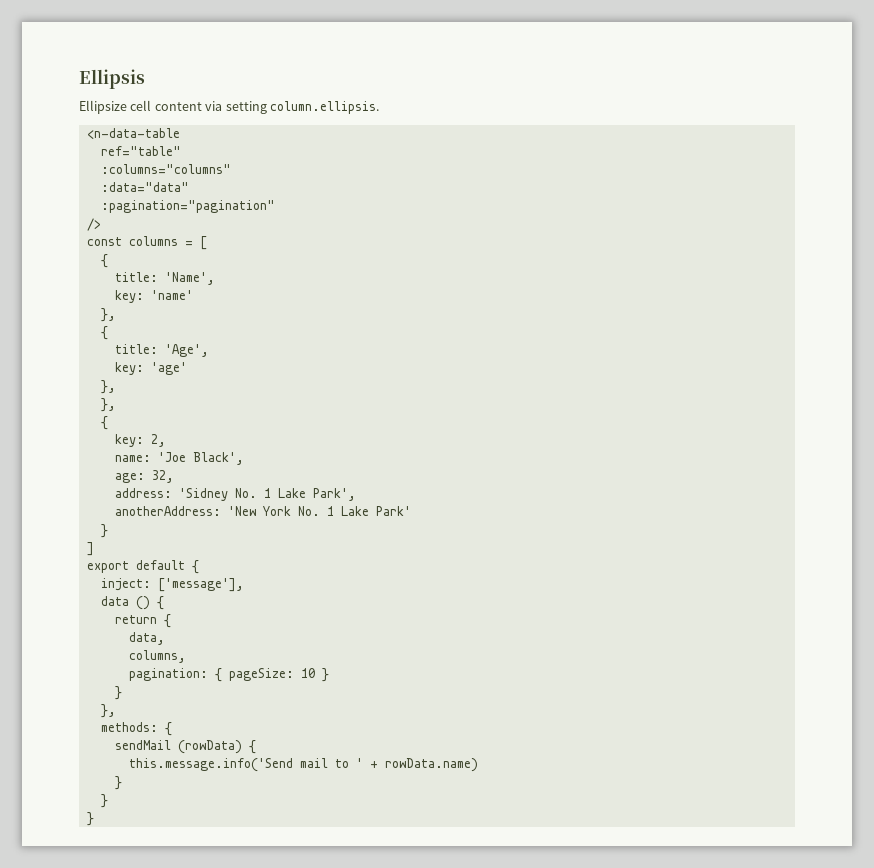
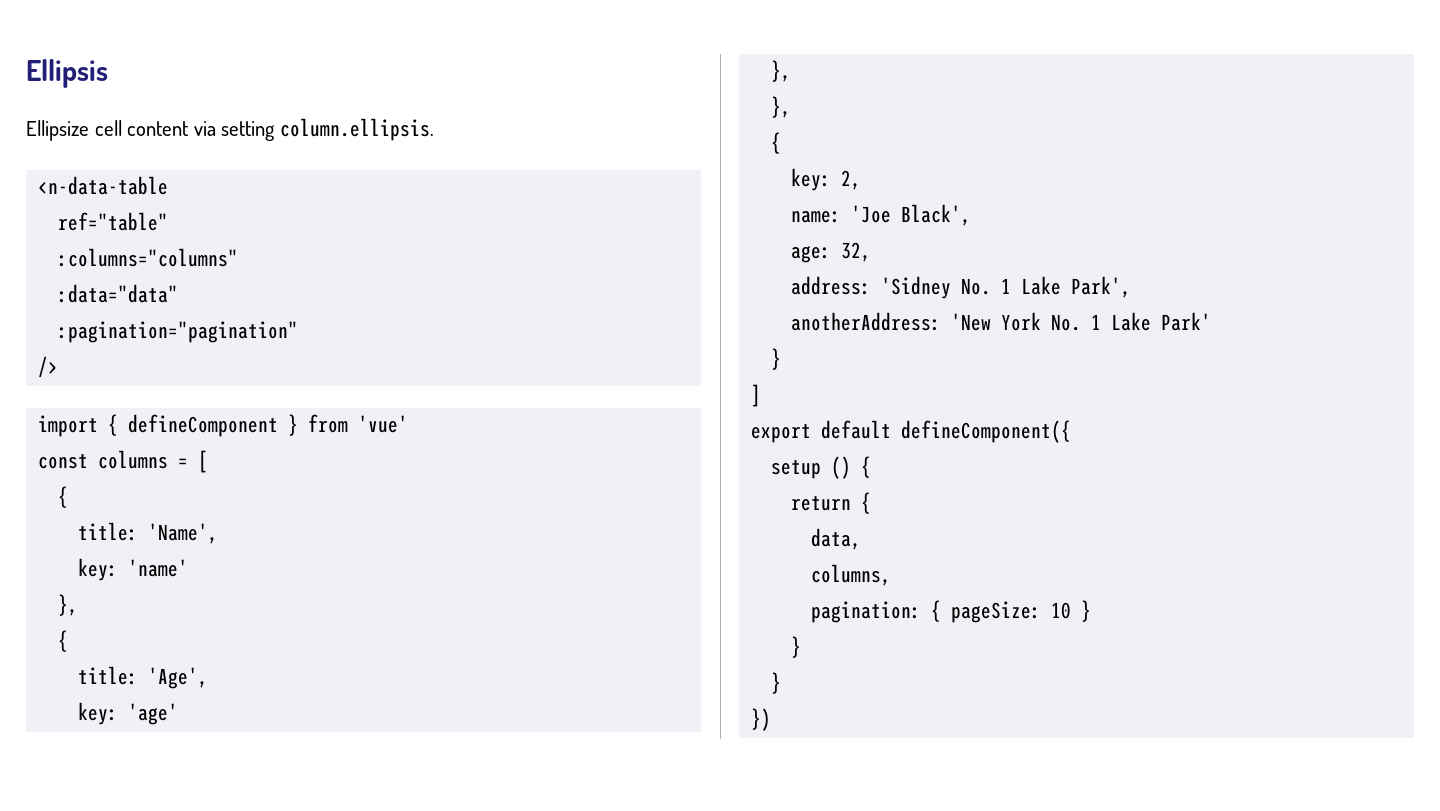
+ import { defineComponent } from 'vue'
- export default {
- inject: ['message'],
- data () {
+ export default defineComponent({
+ setup () {
  pagination: { pageSize: 10 }
  }
- },
- methods: {
- sendMail (rowData) {
- this.message.info('Send mail to ' + rowData.name)
  }
- }
- }
+ })

